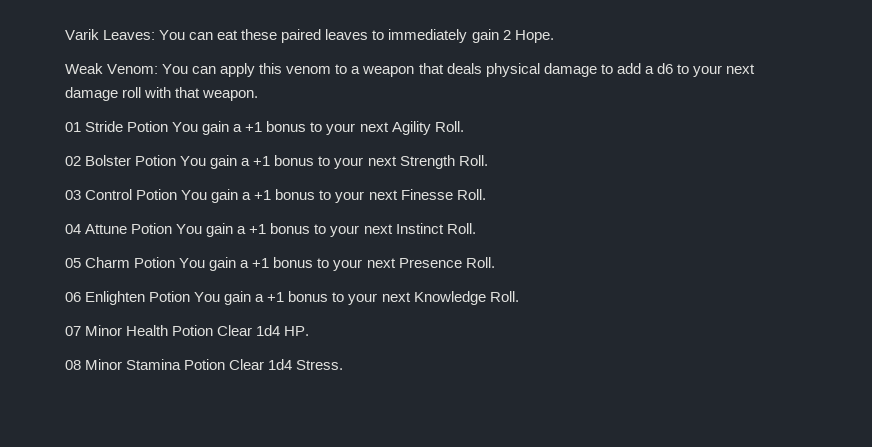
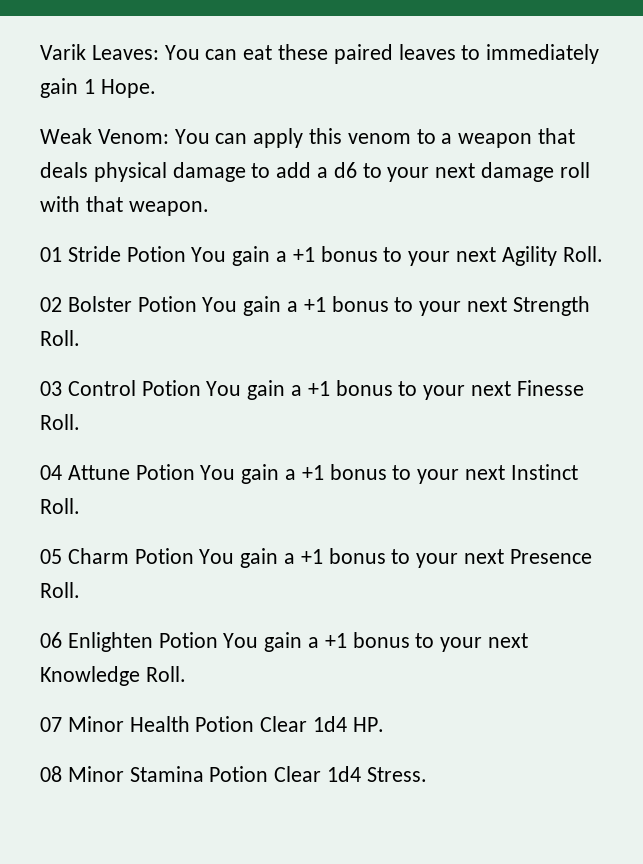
- Varik Leaves: You can eat these paired leaves to immediately gain 2 Hope.
+ Varik Leaves: You can eat these paired leaves to immediately gain 1 Hope.

